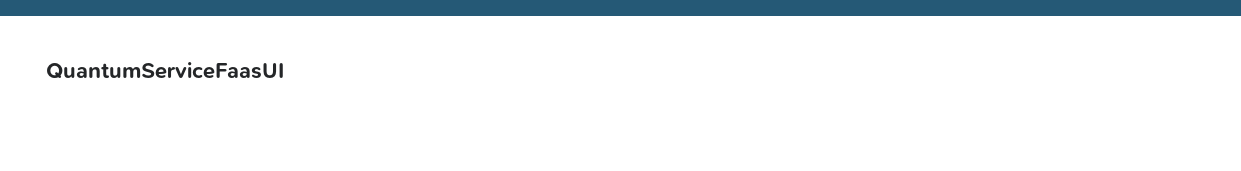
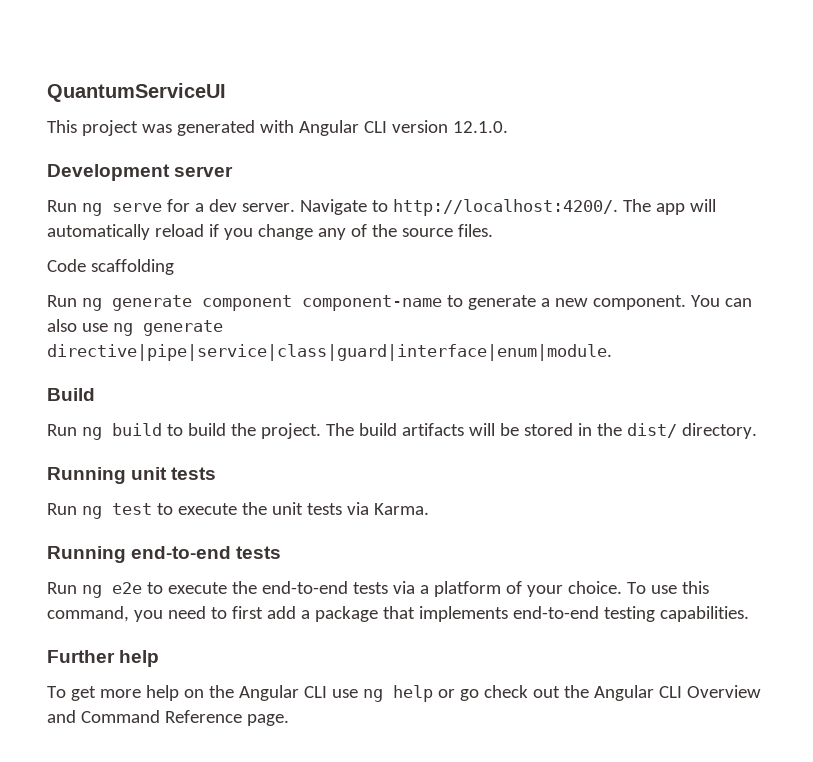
- QuantumServiceFaasUI
+ QuantumServiceUI
+ This project was generated with Angular CLI version 12.1.0.
+ Development server
+ Run ng serve for a dev server. Navigate to http://localhost:4200/. The app will automatically reload if you change any of the source files.
+ Code scaffolding
+ Run ng generate component component-name to generate a new component. You can also use ng generate directive|pipe|service|class|guard|interface|enum|module.
+ Build
+ Run ng build to build the project. The build artifacts will be stored in the dist/ directory.
+ Running unit tests
+ Run ng test to execute the unit tests via Karma.
+ Running end-to-end tests
+ Run ng e2e to execute the end-to-end tests via a platform of your choice. To use this command, you need to first add a package that implements end-to-end testing capabilities.
+ Further help
+ To get more help on the Angular CLI use ng help or go check out the Angular CLI Overview and Command Reference page.

